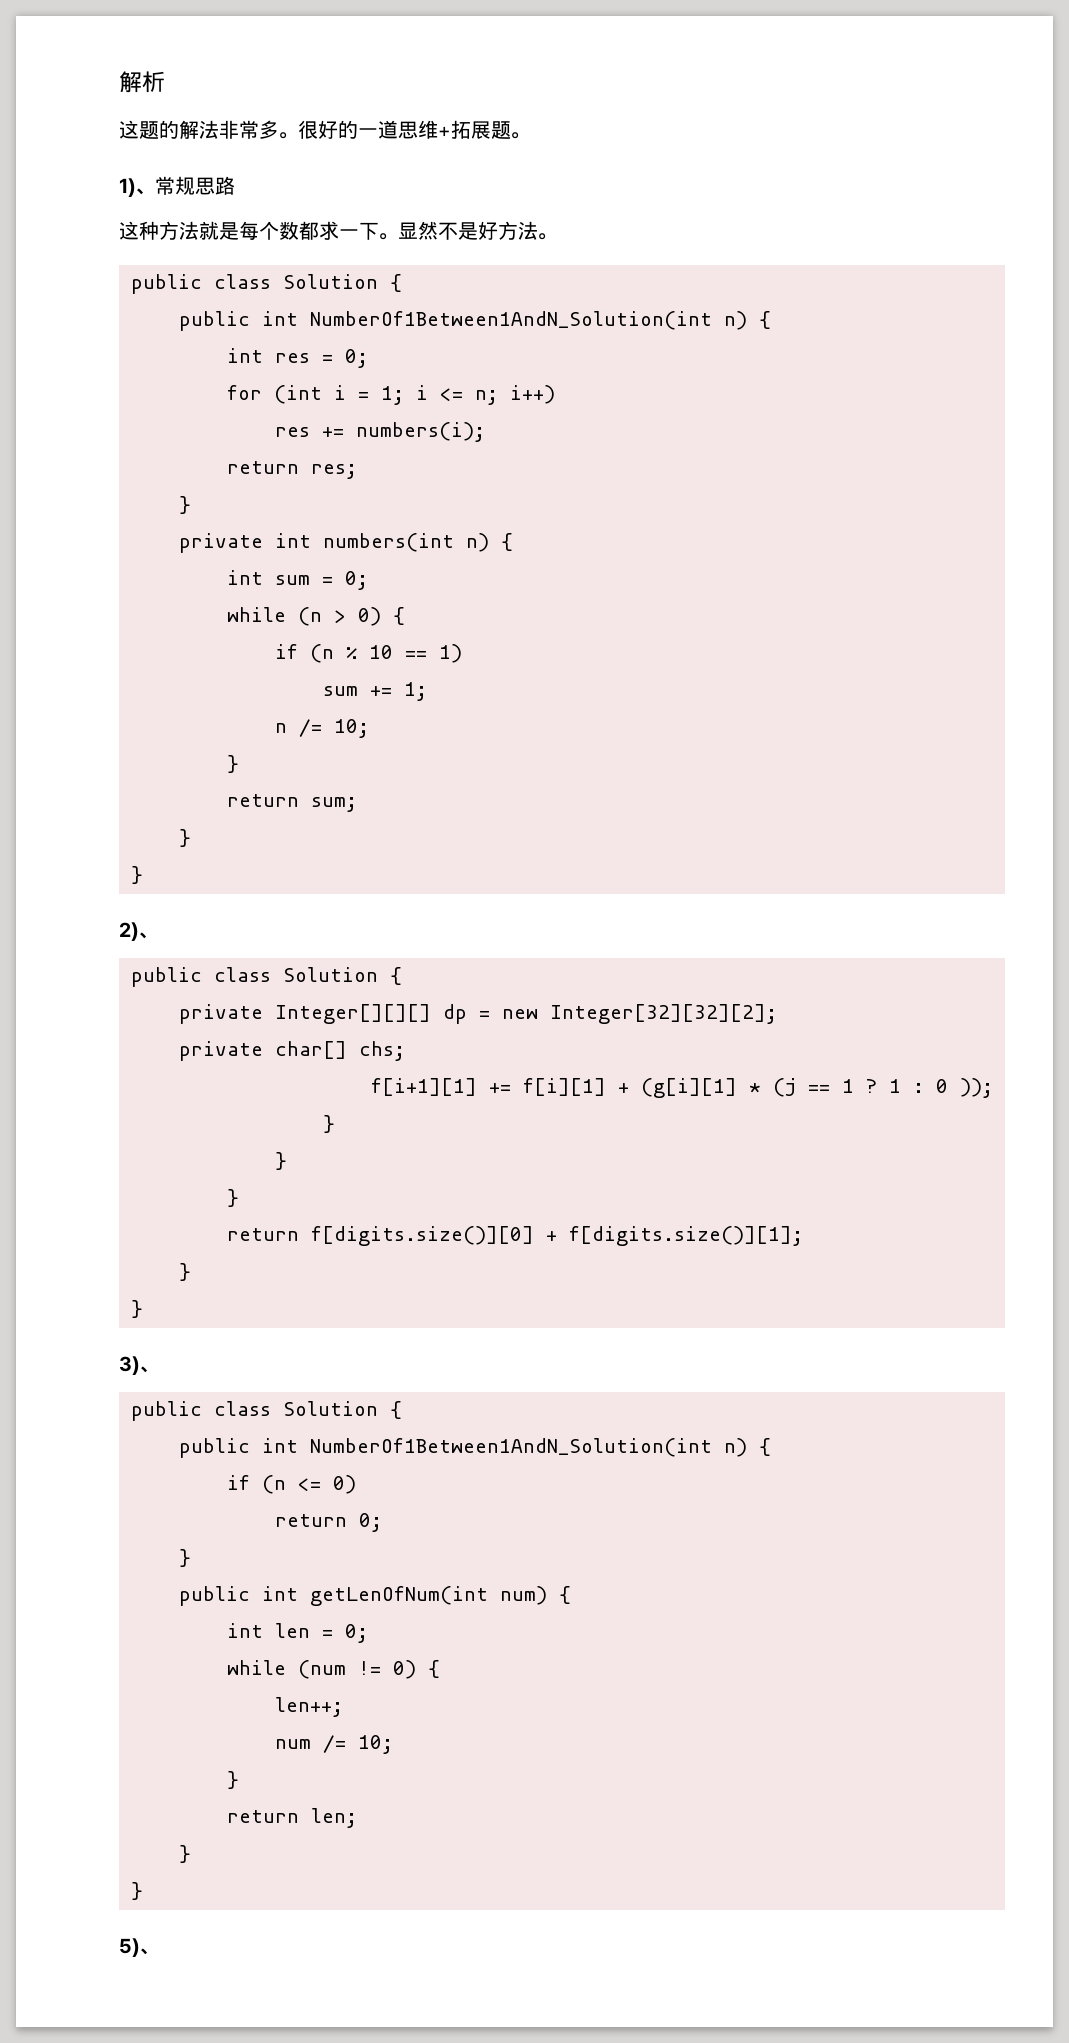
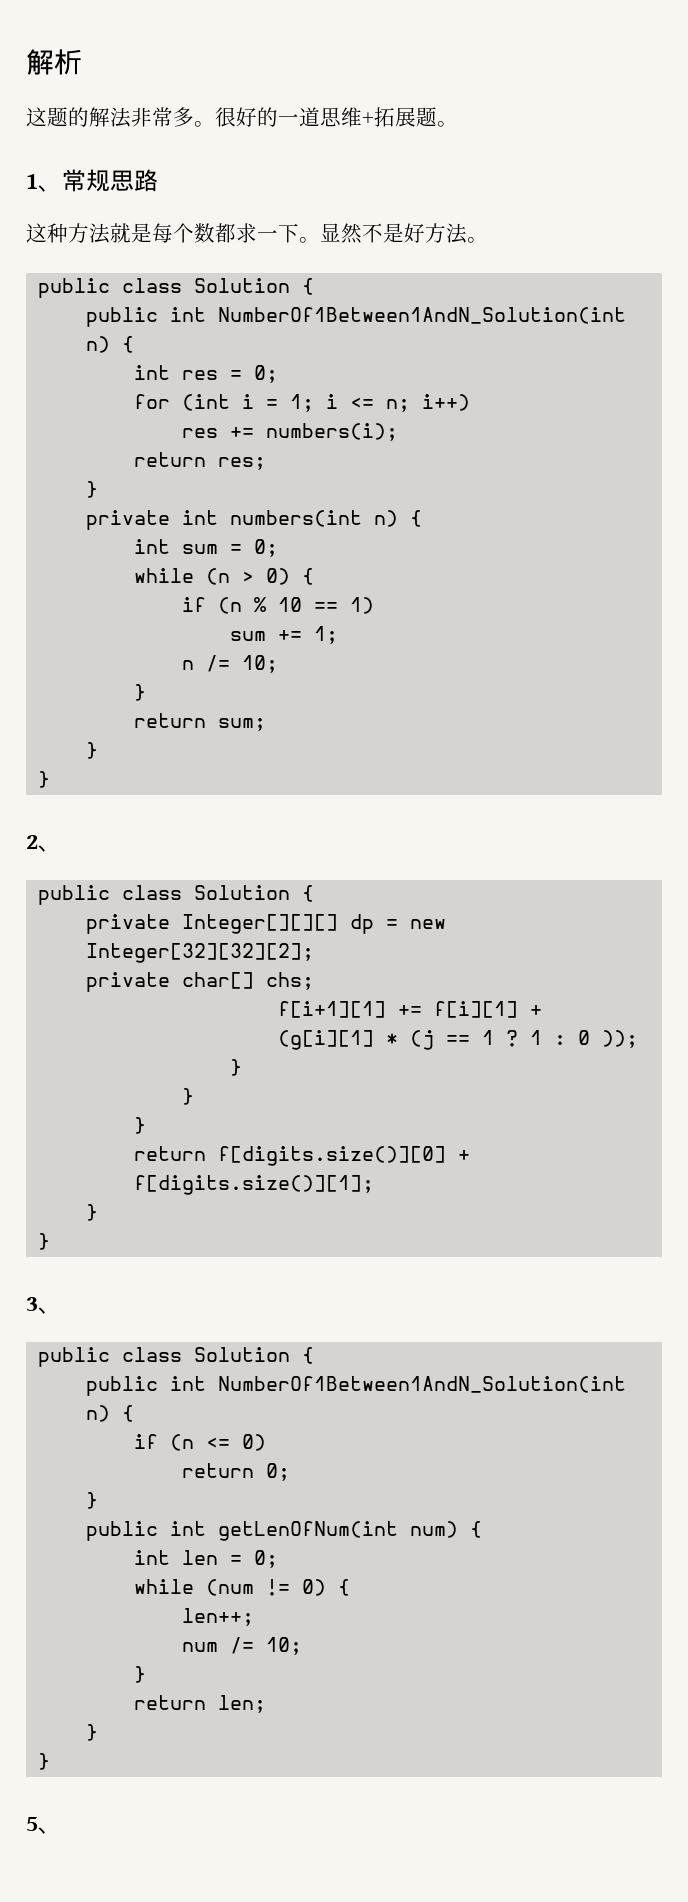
- 1)、常规思路
+ 1、常规思路
- 2)、
+ 2、
- 3)、
+ 3、
- 5)、
+ 5、

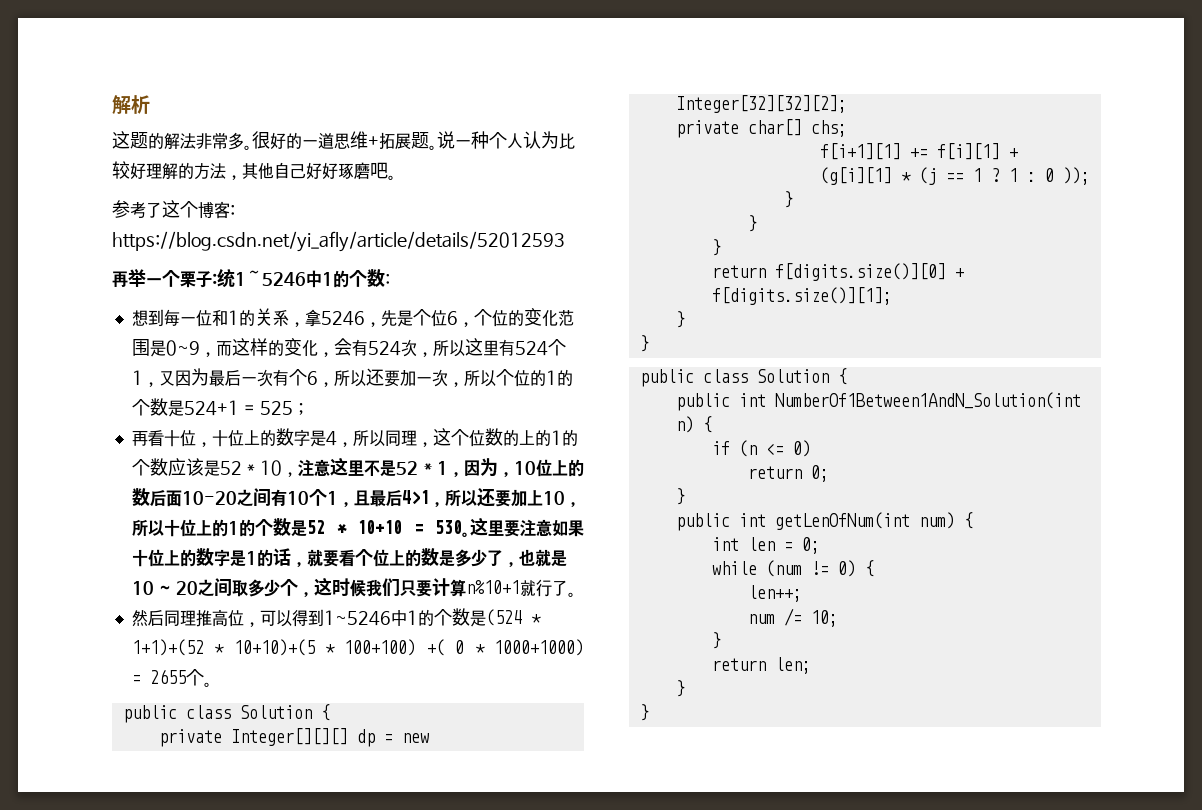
- 很好的一道思维+拓展题。
- 1、常规思路
- 这种方法就是每个数都求一下。显然不是好方法。
- public class Solution {
- public int NumberOf1Between1AndN_Solution(int n) {
- int res = 0;
- for (int i = 1; i <= n; i++)
- res += numbers(i);
- return res;
- }
- private int numbers(int n) {
- int sum = 0;
- while (n > 0) {
- if (n % 10 == 1)
- sum += 1;
- n /= 10;
- }
- return sum;
- }
- }
- 2、
+ 很好的一道思维+拓展题。说一种个人认为比较好理解的方法，其他自己好好琢磨吧。
+ 参考了这个博客: https://blog.csdn.net/yi_afly/article/details/52012593
+ 再举一个栗子:统1～5246中1的个数:
+ 想到每一位和1的关系，拿5246，先是个位6，个位的变化范围是0~9，而这样的变化，会有524次，所以这里有524个1，又因为最后一次有个6，所以还要加一次，所以个位的1的个数是524+1 = 525；
+ 再看十位，十位上的数字是4，所以同理，这个位数的上的1的个数应该是52 * 10，注意这里不是52 * 1，因为，10位上的数后面10-20之间有10个1，且最后4>1，所以还要加上10，所以十位上的1的个数是52 * 10+10 = 530。这里要注意如果十位上的数字是1的话，就要看个位上的数是多少了，也就是10 ~ 20之间取多少个，这时候我们只要计算n%10+1就行了。
+ 然后同理推高位，可以得到1~5246中1的个数是(524 * 1+1)+(52 * 10+10)+(5 * 100+100) +( 0 * 1000+1000) = 2655个。
- 3、
- 5、

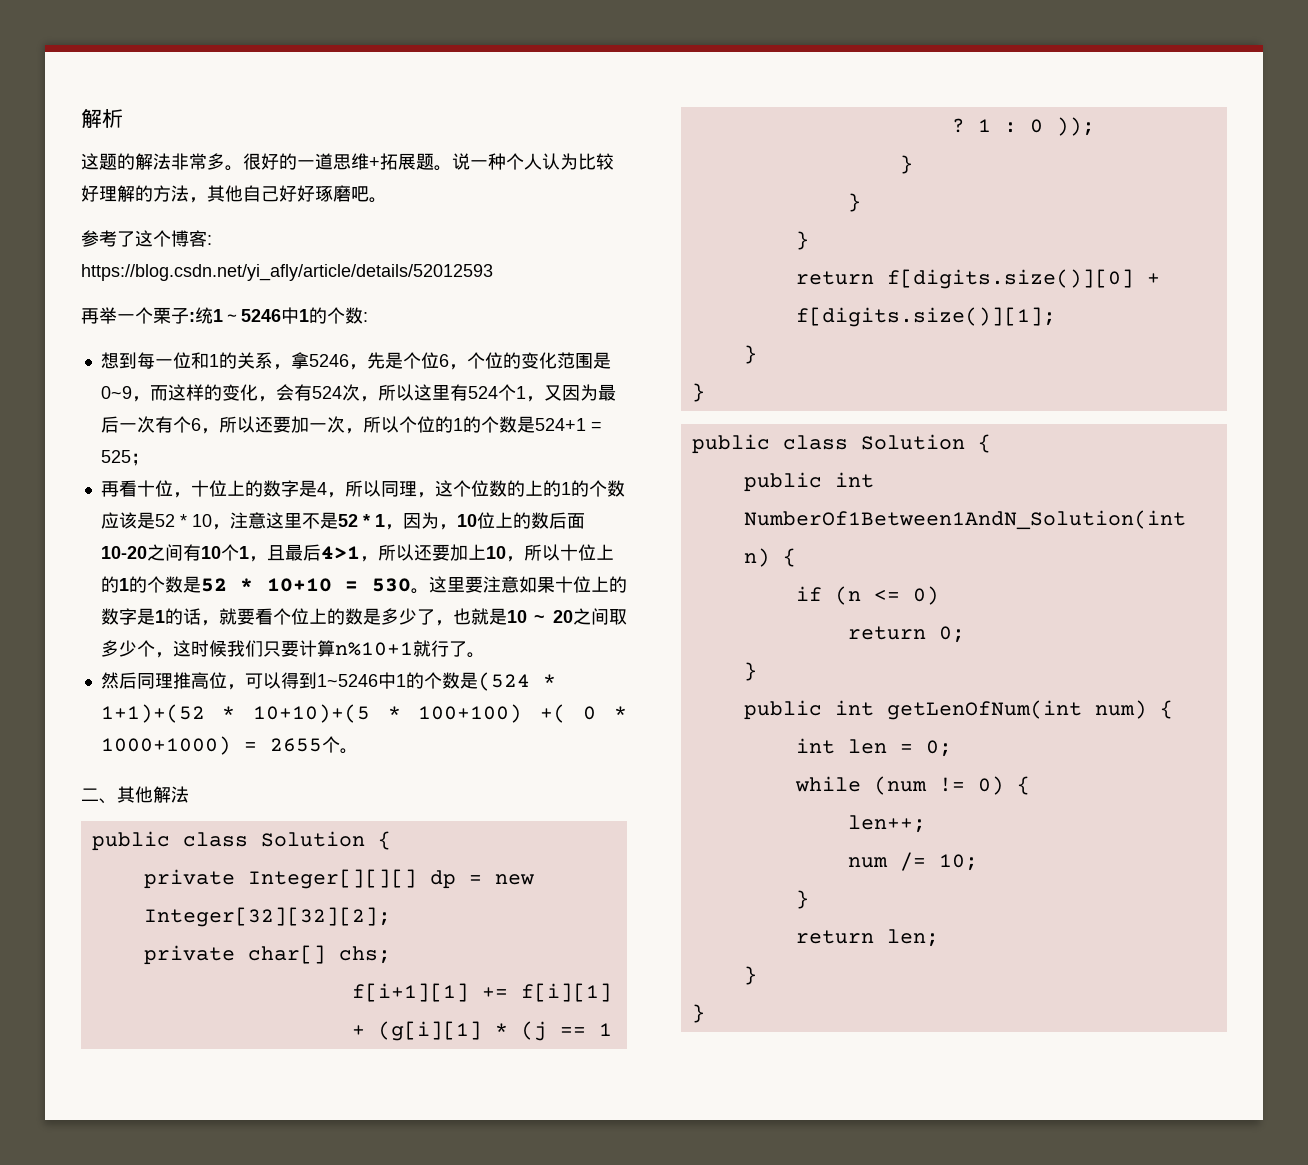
+ 二、其他解法

